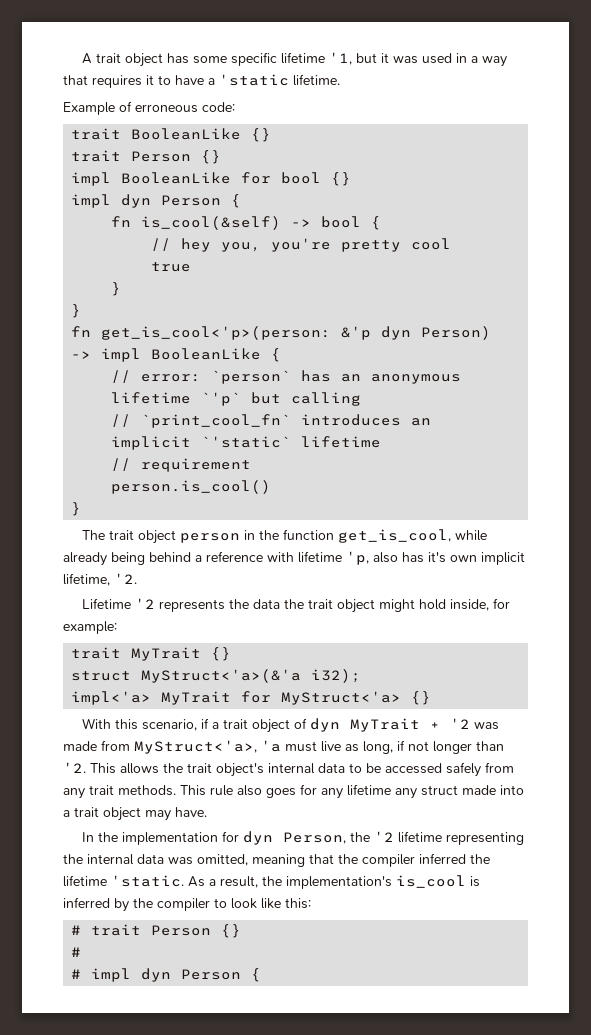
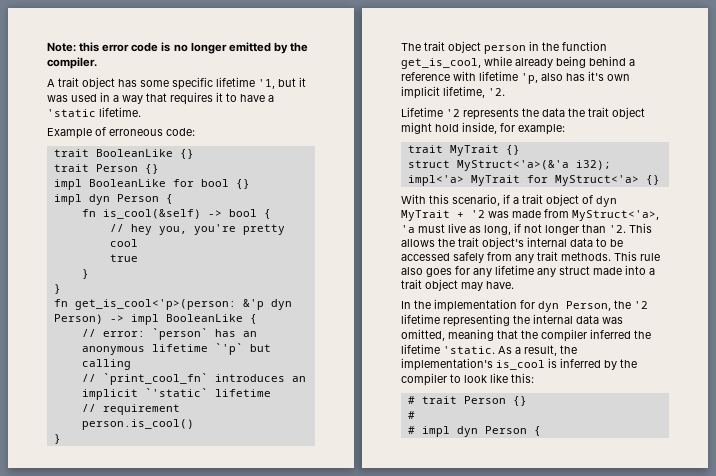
+ Note: this error code is no longer emitted by the compiler.

